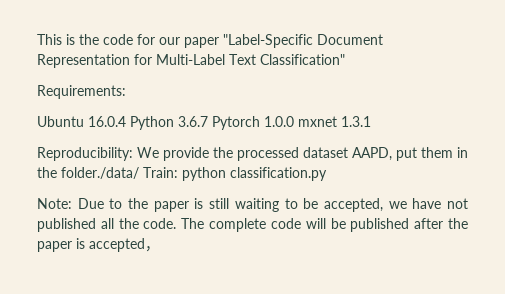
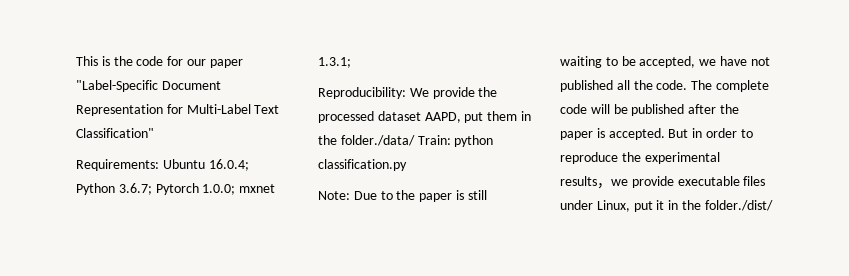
- Requirements:
- Ubuntu 16.0.4 Python 3.6.7 Pytorch 1.0.0 mxnet 1.3.1
+ Requirements: Ubuntu 16.0.4; Python 3.6.7; Pytorch 1.0.0; mxnet 1.3.1;
- The complete code will be published after the paper is accepted，
+ The complete code will be published after the paper is accepted. But in order to reproduce the experimental results，we provide executable files under Linux, put it in the folder./dist/

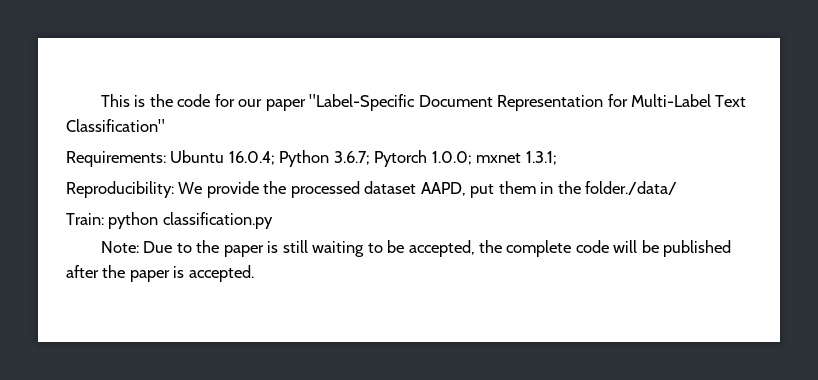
- Reproducibility: We provide the processed dataset AAPD, put them in the folder./data/ Train: python classification.py
+ Reproducibility: We provide the processed dataset AAPD, put them in the folder./data/
+ Train: python classification.py
- Note: Due to the paper is still waiting to be accepted, we have not published all the code. The complete code will be published after the paper is accepted. But in order to reproduce the experimental results，we provide executable files under Linux, put it in the folder./dist/
+ Note: Due to the paper is still waiting to be accepted, the complete code will be published after the paper is accepted.

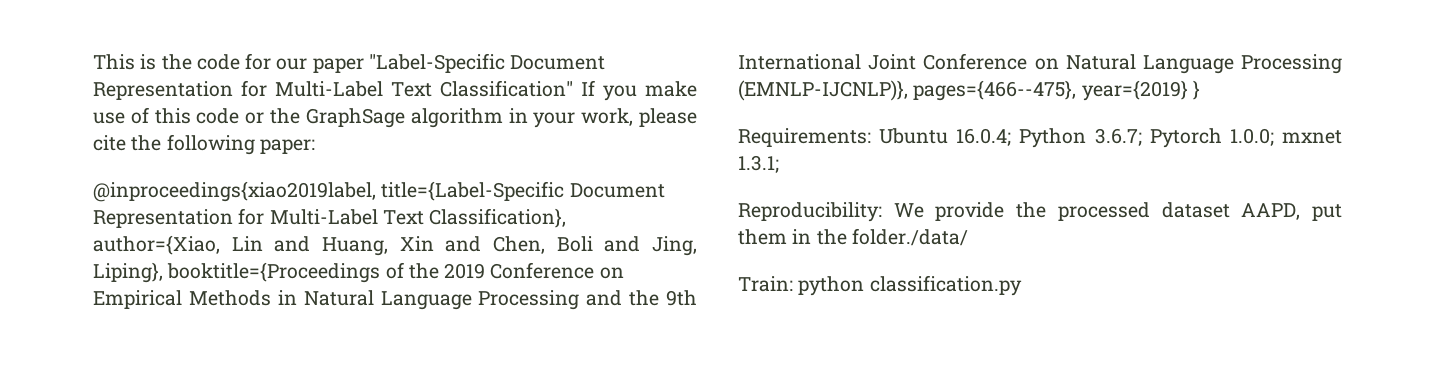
- This is the code for our paper "Label-Specific Document Representation for Multi-Label Text Classification"
+ This is the code for our paper "Label-Specific Document Representation for Multi-Label Text Classification" If you make use of this code or the GraphSage algorithm in your work, please cite the following paper:
+ @inproceedings{xiao2019label, title={Label-Specific Document Representation for Multi-Label Text Classification}, author={Xiao, Lin and Huang, Xin and Chen, Boli and Jing, Liping}, booktitle={Proceedings of the 2019 Conference on Empirical Methods in Natural Language Processing and the 9th International Joint Conference on Natural Language Processing (EMNLP-IJCNLP)}, pages={466--475}, year={2019} }
- Note: Due to the paper is still waiting to be accepted, the complete code will be published after the paper is accepted.

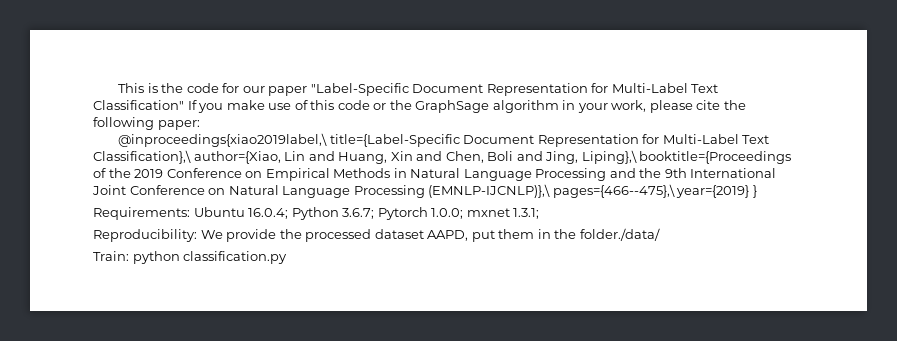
- @inproceedings{xiao2019label, title={Label-Specific Document Representation for Multi-Label Text Classification}, author={Xiao, Lin and Huang, Xin and Chen, Boli and Jing, Liping}, booktitle={Proceedings of the 2019 Conference on Empirical Methods in Natural Language Processing and the 9th International Joint Conference on Natural Language Processing (EMNLP-IJCNLP)}, pages={466--475}, year={2019} }
+ @inproceedings{xiao2019label,\ title={Label-Specific Document Representation for Multi-Label Text Classification},\ author={Xiao, Lin and Huang, Xin and Chen, Boli and Jing, Liping},\ booktitle={Proceedings of the 2019 Conference on Empirical Methods in Natural Language Processing and the 9th International Joint Conference on Natural Language Processing (EMNLP-IJCNLP)},\ pages={466--475},\ year={2019} }

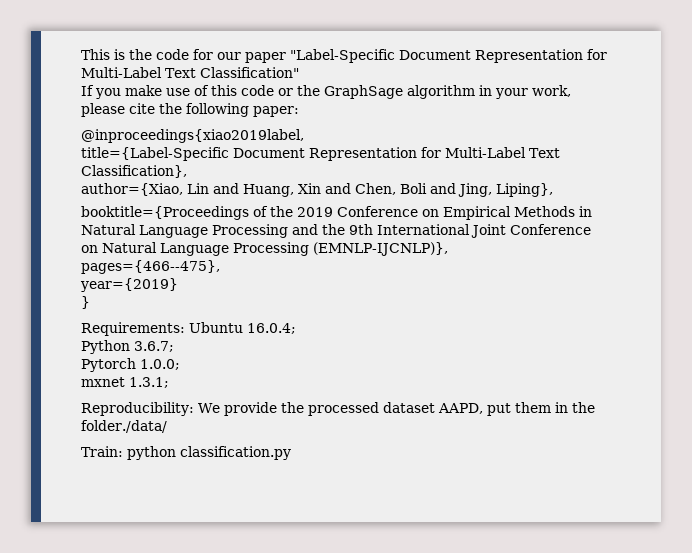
- This is the code for our paper "Label-Specific Document Representation for Multi-Label Text Classification" If you make use of this code or the GraphSage algorithm in your work, please cite the following paper:
+ This is the code for our paper "Label-Specific Document Representation for Multi-Label Text Classification"
+ If you make use of this code or the GraphSage algorithm in your work, please cite the following paper:
- @inproceedings{xiao2019label,\ title={Label-Specific Document Representation for Multi-Label Text Classification},\ author={Xiao, Lin and Huang, Xin and Chen, Boli and Jing, Liping},\ booktitle={Proceedings of the 2019 Conference on Empirical Methods in Natural Language Processing and the 9th International Joint Conference on Natural Language Processing (EMNLP-IJCNLP)},\ pages={466--475},\ year={2019} }
+ @inproceedings{xiao2019label,
+ title={Label-Specific Document Representation for Multi-Label Text Classification},
+ author={Xiao, Lin and Huang, Xin and Chen, Boli and Jing, Liping},
+ booktitle={Proceedings of the 2019 Conference on Empirical Methods in Natural Language Processing and the 9th International Joint Conference on Natural Language Processing (EMNLP-IJCNLP)},
+ pages={466--475},
+ year={2019}
+ }
- Requirements: Ubuntu 16.0.4; Python 3.6.7; Pytorch 1.0.0; mxnet 1.3.1;
+ Requirements: Ubuntu 16.0.4;
+ Python 3.6.7;
+ Pytorch 1.0.0;
+ mxnet 1.3.1;

